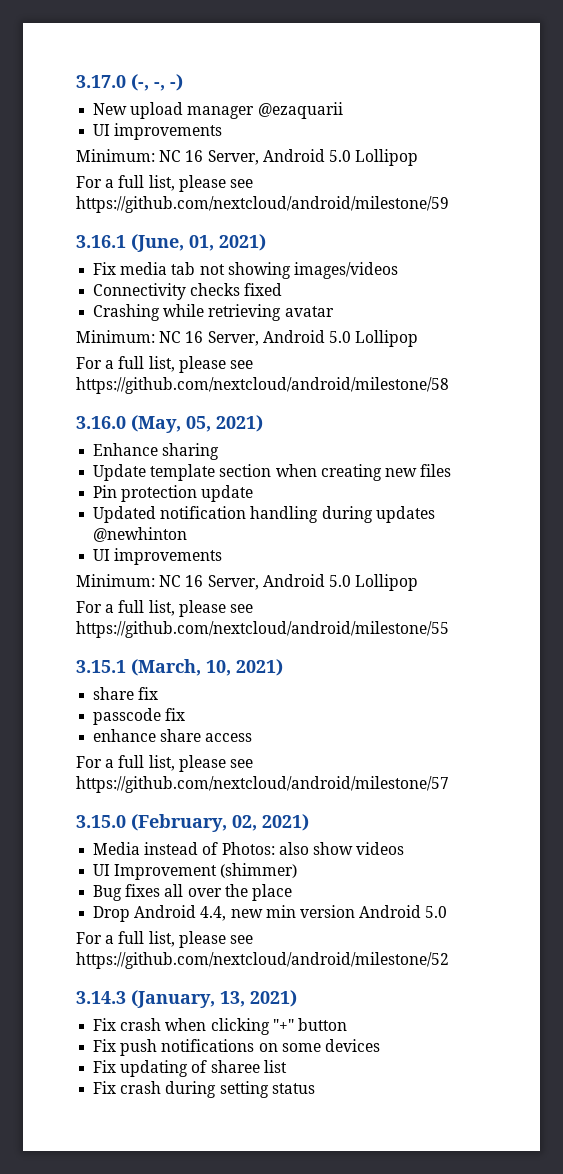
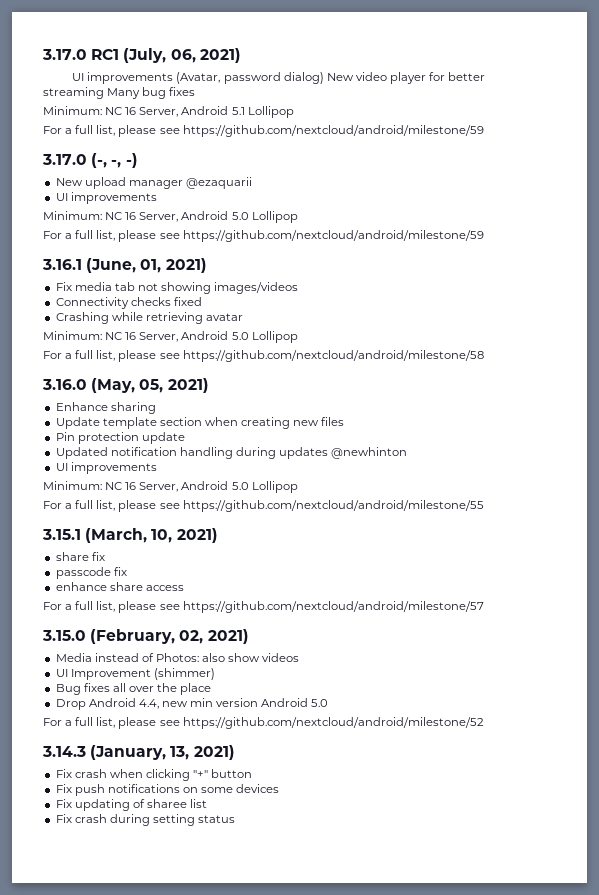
+ 3.17.0 RC1 (July, 06, 2021)
+ UI improvements (Avatar, password dialog) New video player for better streaming Many bug fixes
+ Minimum: NC 16 Server, Android 5.1 Lollipop
+ For a full list, please see https://github.com/nextcloud/android/milestone/59

